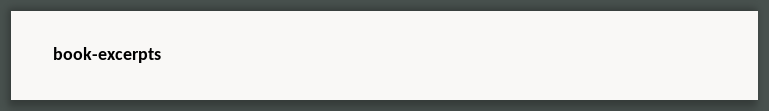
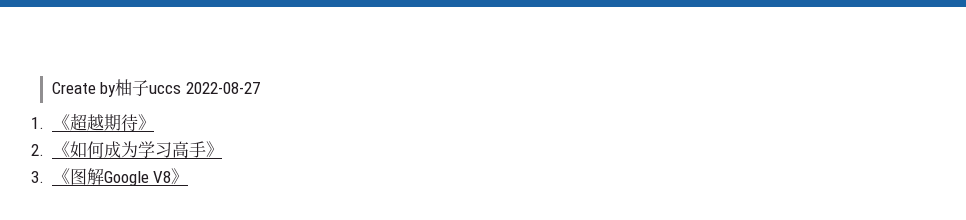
- book-excerpts
+ Create by柚子uccs 2022-08-27
+ 1.《超越期待》
+ 2.《如何成为学习高手》
+ 3.《图解Google V8》

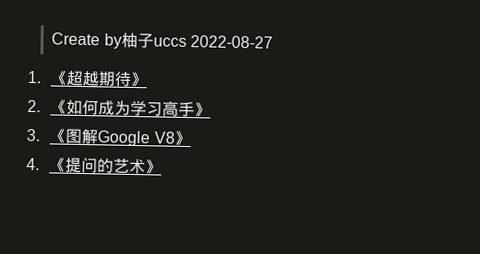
+ 4.《提问的艺术》

